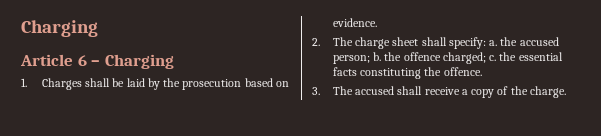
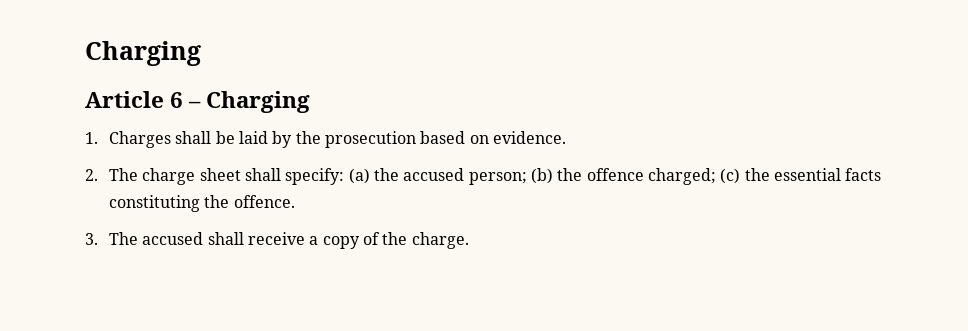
- 2. The charge sheet shall specify: a. the accused person; b. the offence charged; c. the essential facts constituting the offence.
+ 2. The charge sheet shall specify: (a) the accused person; (b) the offence charged; (c) the essential facts constituting the offence.

